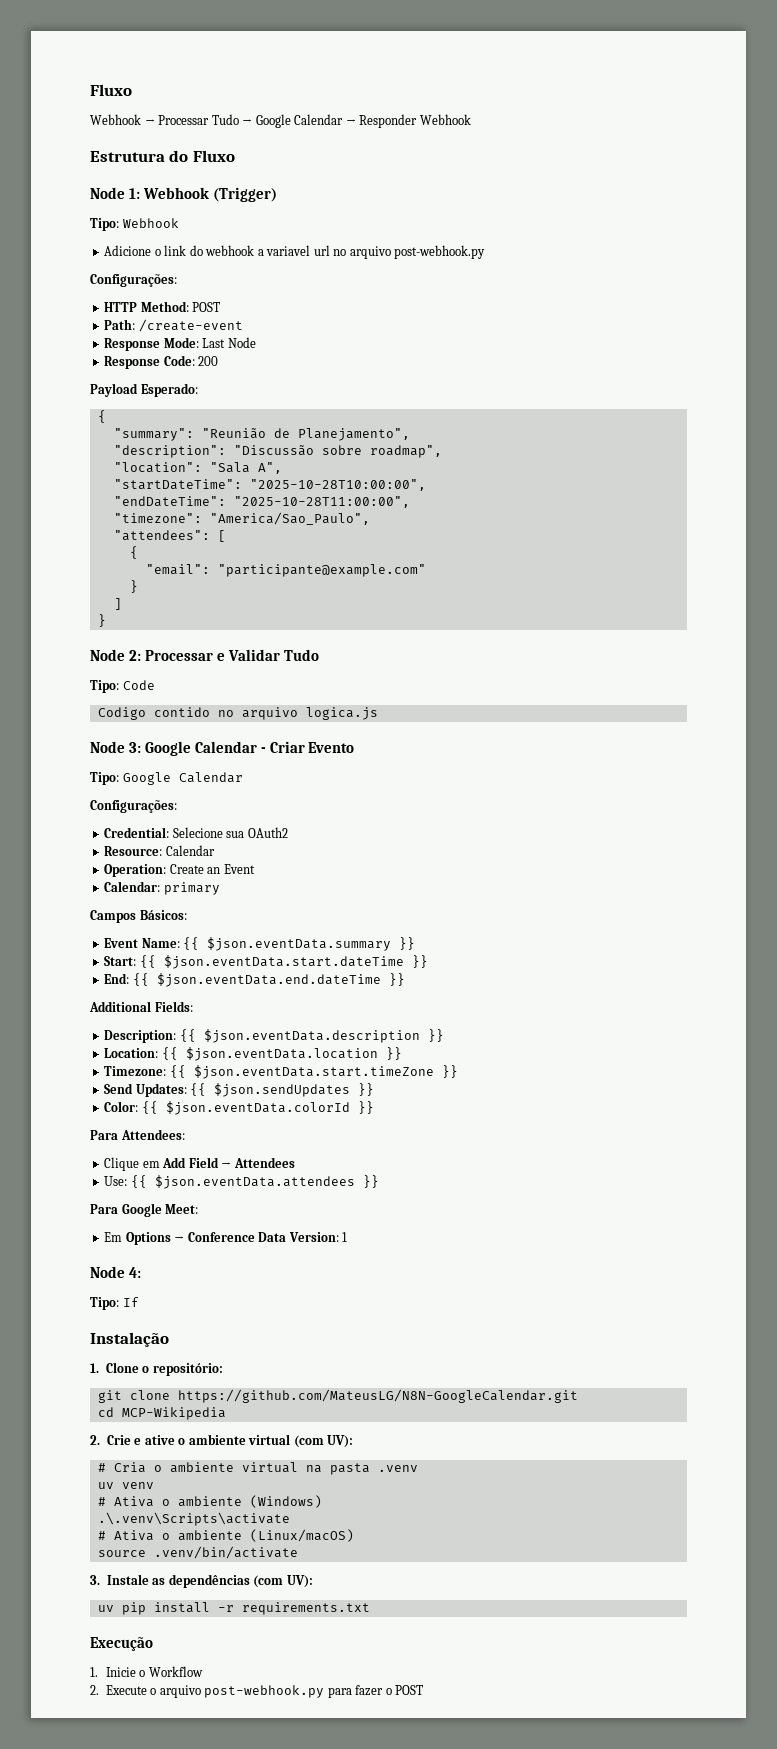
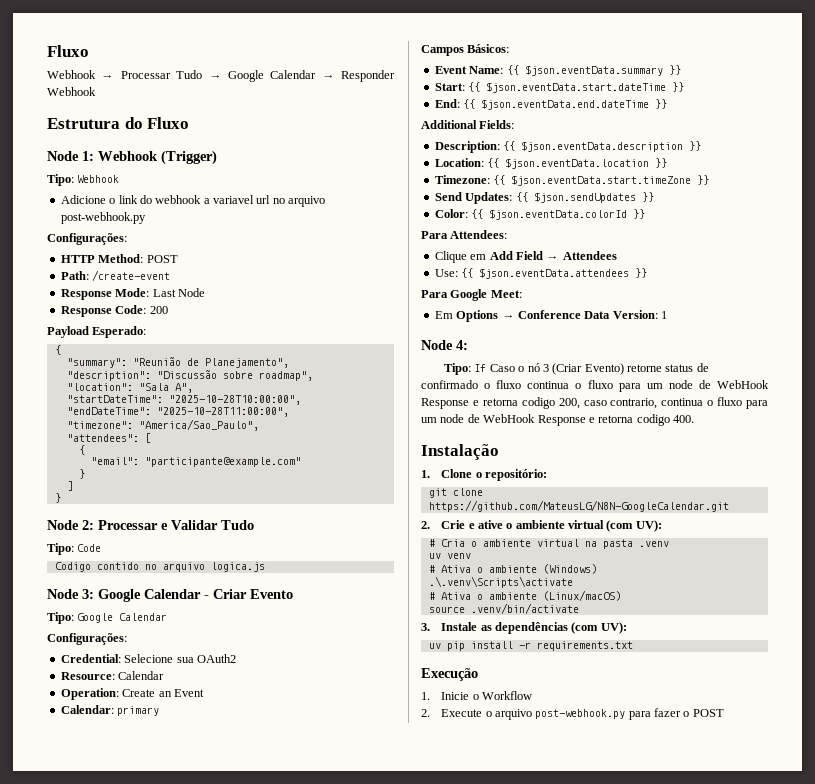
- Tipo: If
+ Tipo: If Caso o nó 3 (Criar Evento) retorne status de confirmado o fluxo continua o fluxo para um node de WebHook Response e retorna codigo 200, caso contrario, continua o fluxo para um node de WebHook Response e retorna codigo 400.
- cd MCP-Wikipedia

